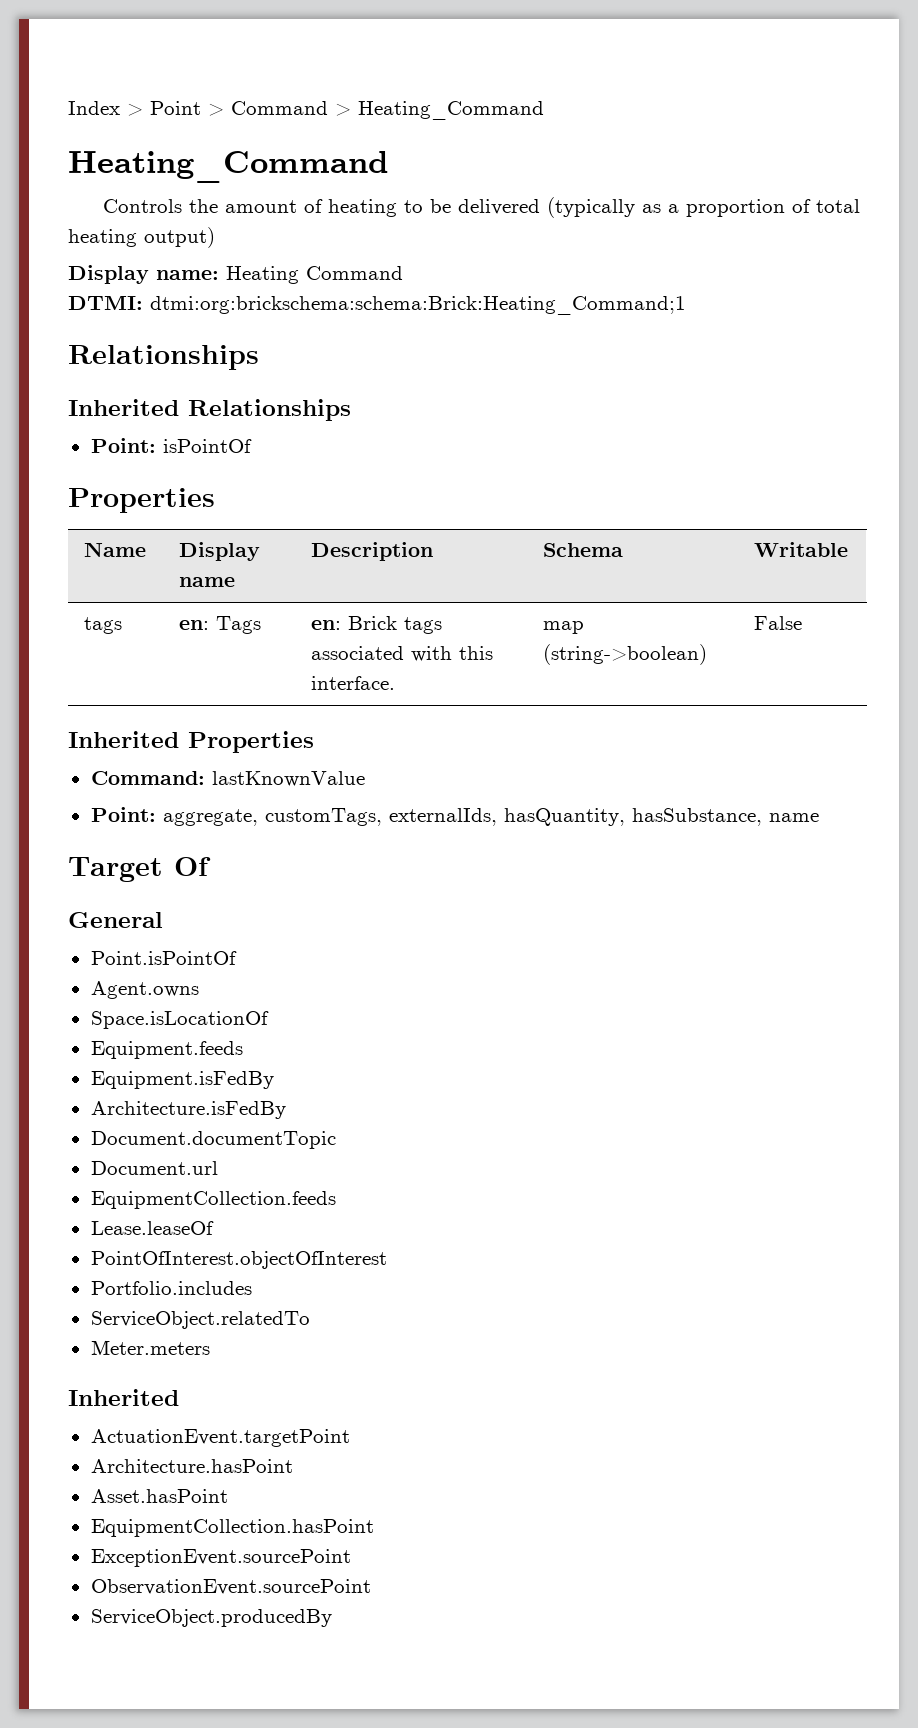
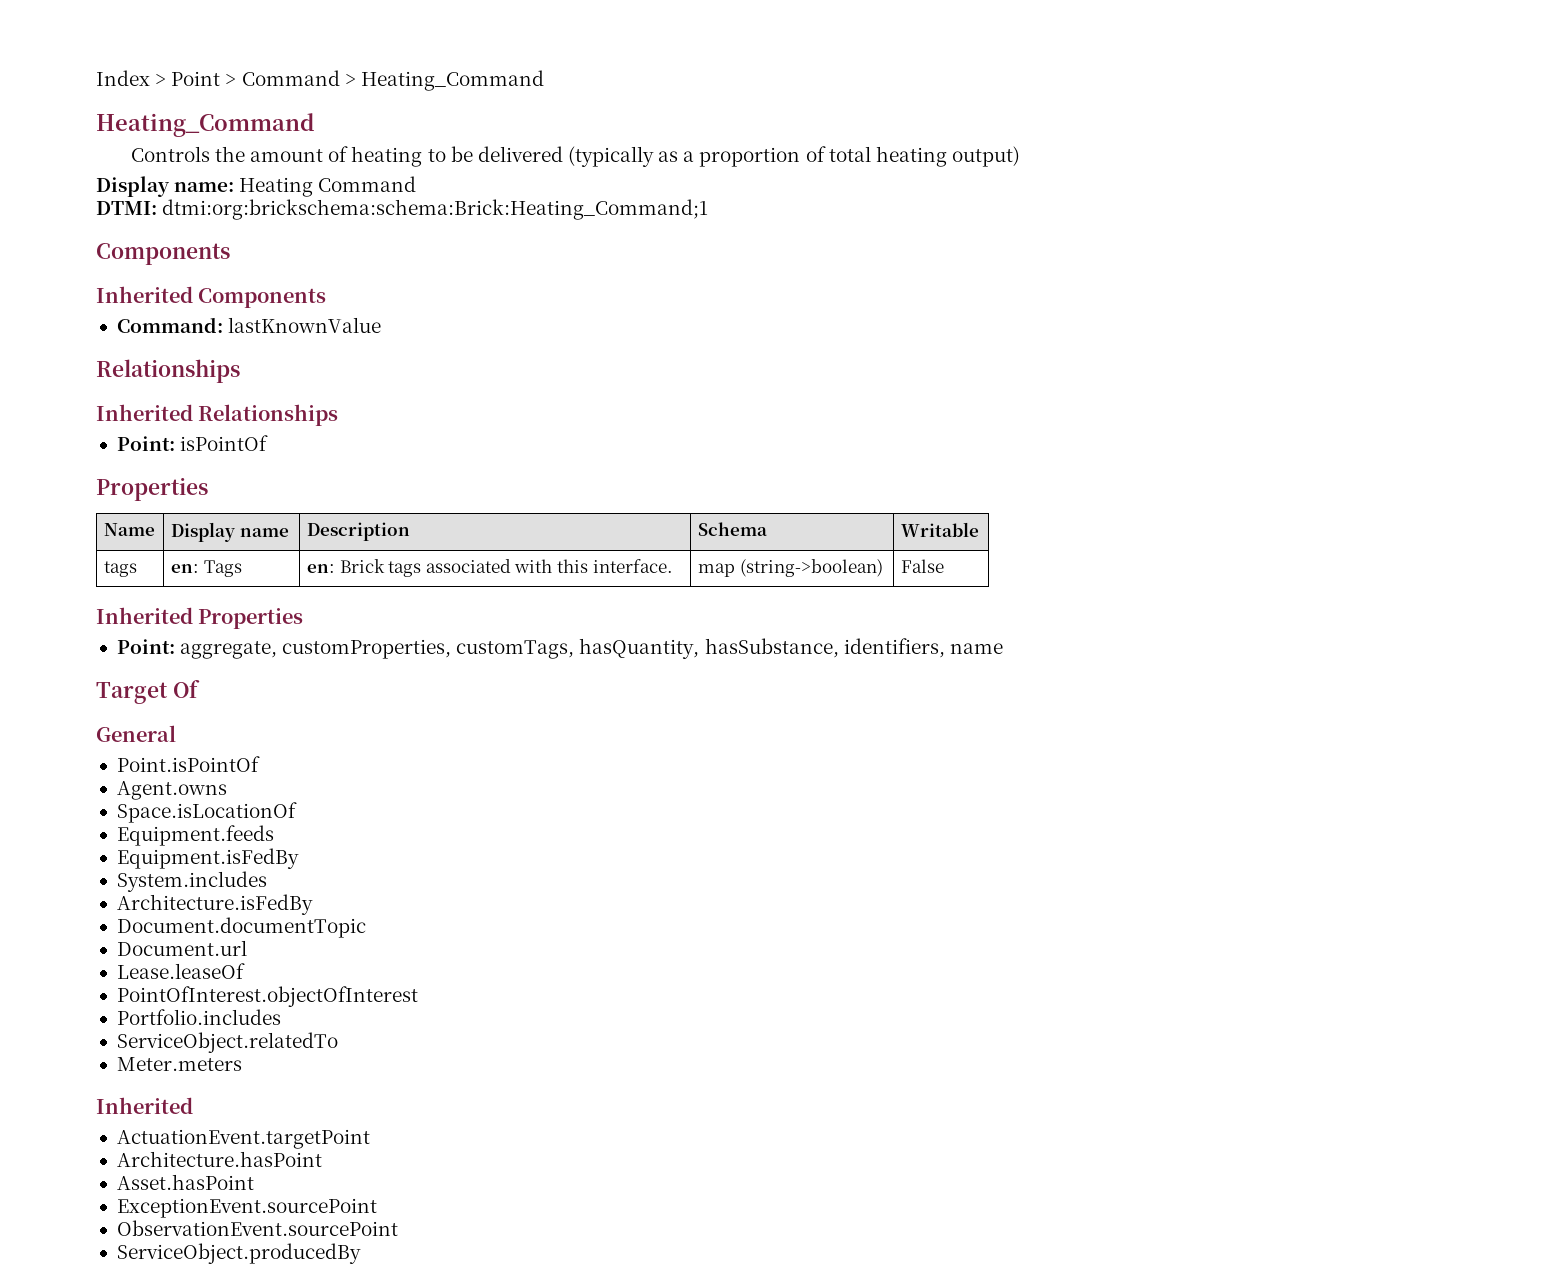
  DTMI: dtmi:org:brickschema:schema:Brick:Heating_Command;1
+ Components
+ Inherited Components
+ Command: lastKnownValue
- Command: lastKnownValue
- Point: aggregate, customTags, externalIds, hasQuantity, hasSubstance, name
+ Point: aggregate, customProperties, customTags, hasQuantity, hasSubstance, identifiers, name
+ System.includes
- EquipmentCollection.feeds
- EquipmentCollection.hasPoint

